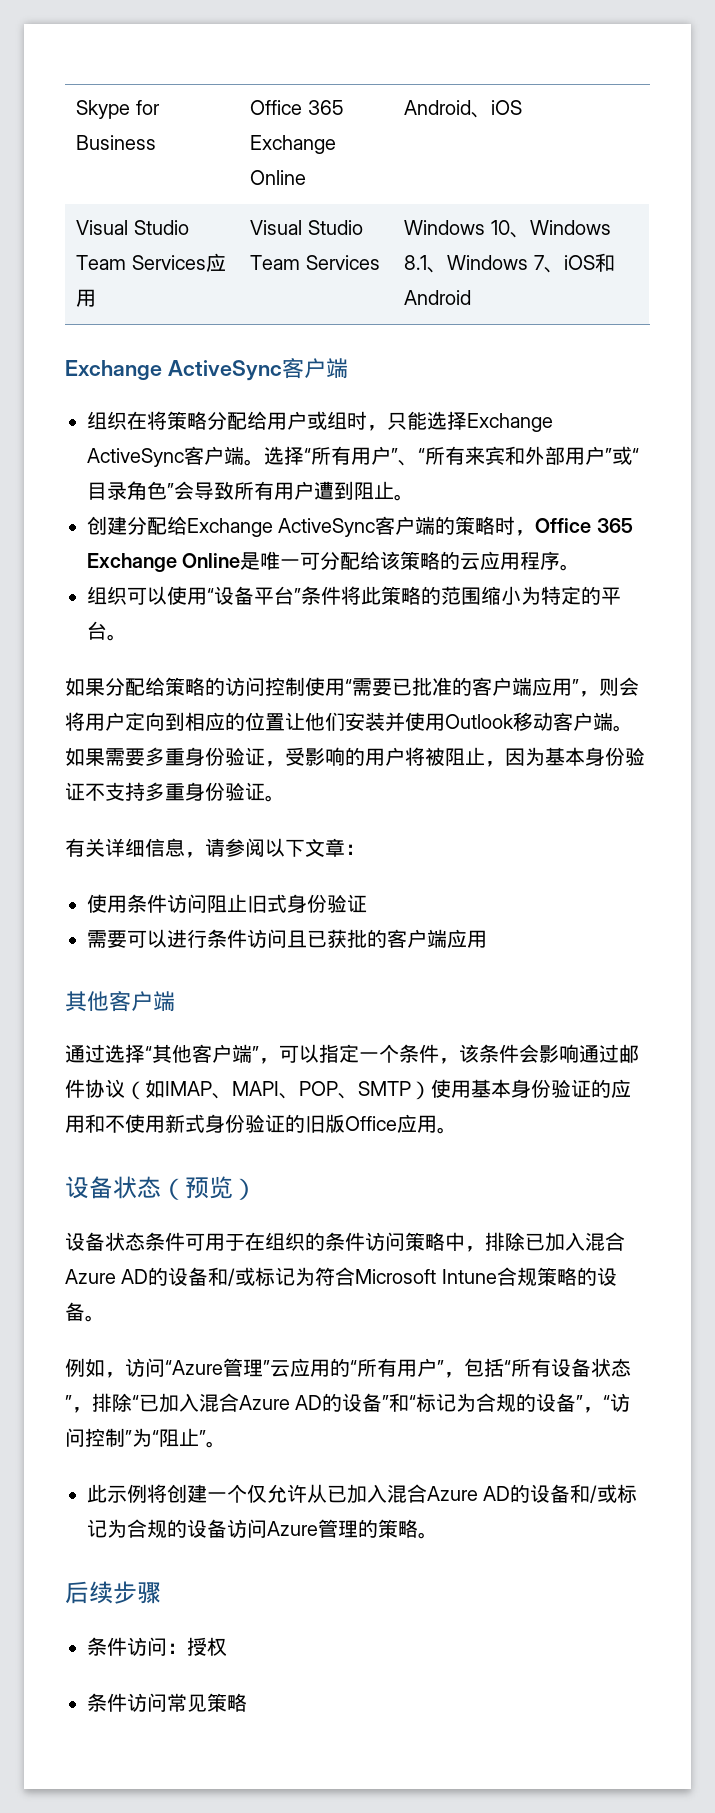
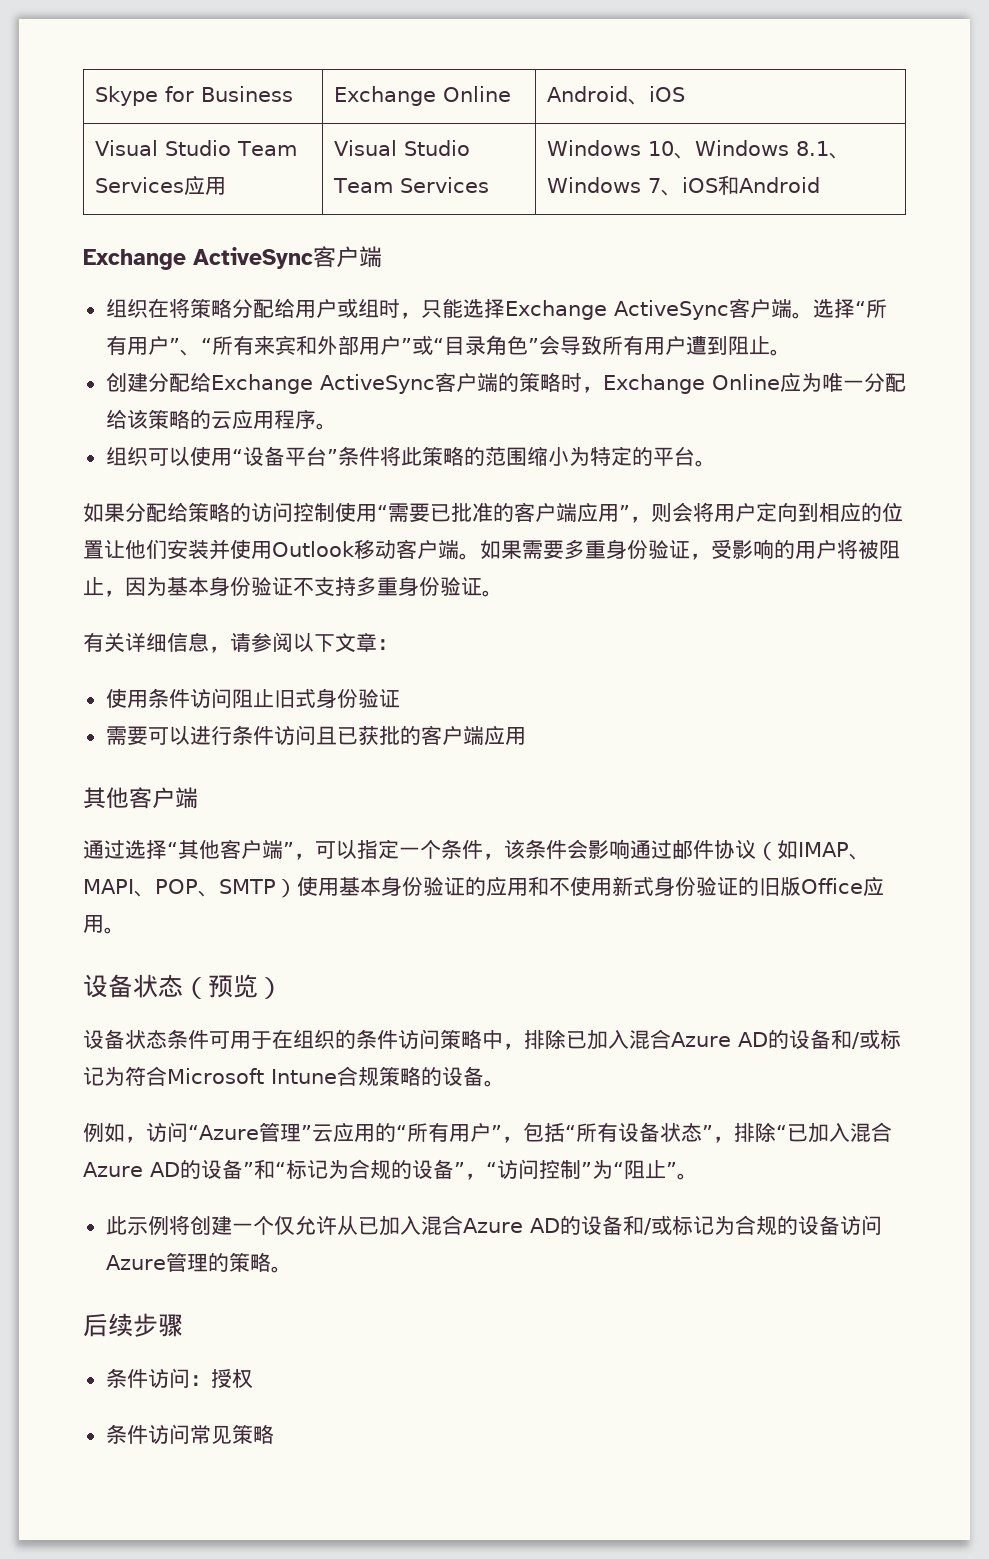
- Skype for Business | Office 365 Exchange Online | Android、iOS
+ Skype for Business | Exchange Online | Android、iOS
- 创建分配给Exchange ActiveSync客户端的策略时，Office 365 Exchange Online是唯一可分配给该策略的云应用程序。
+ 创建分配给Exchange ActiveSync客户端的策略时，Exchange Online应为唯一分配给该策略的云应用程序。

